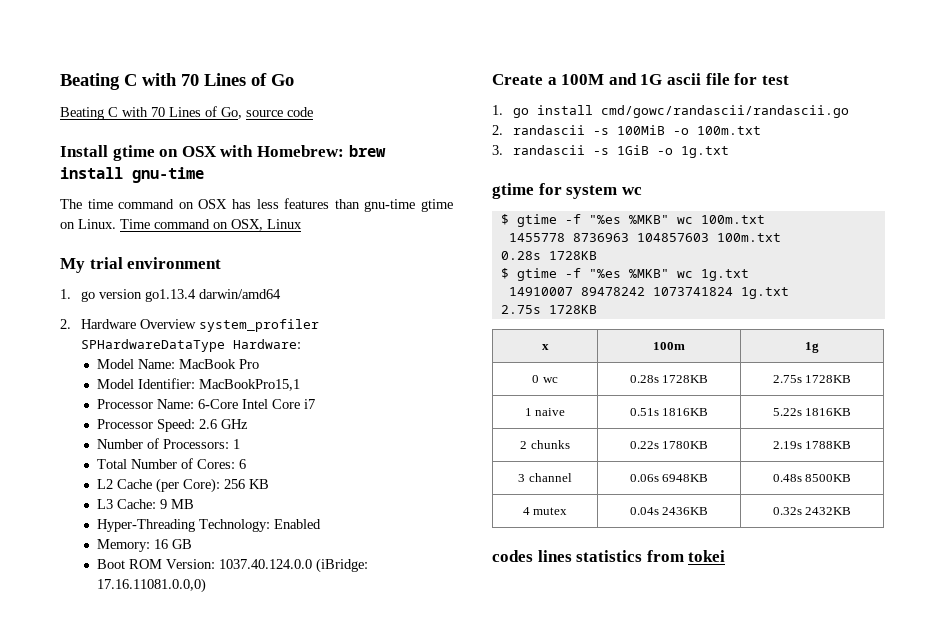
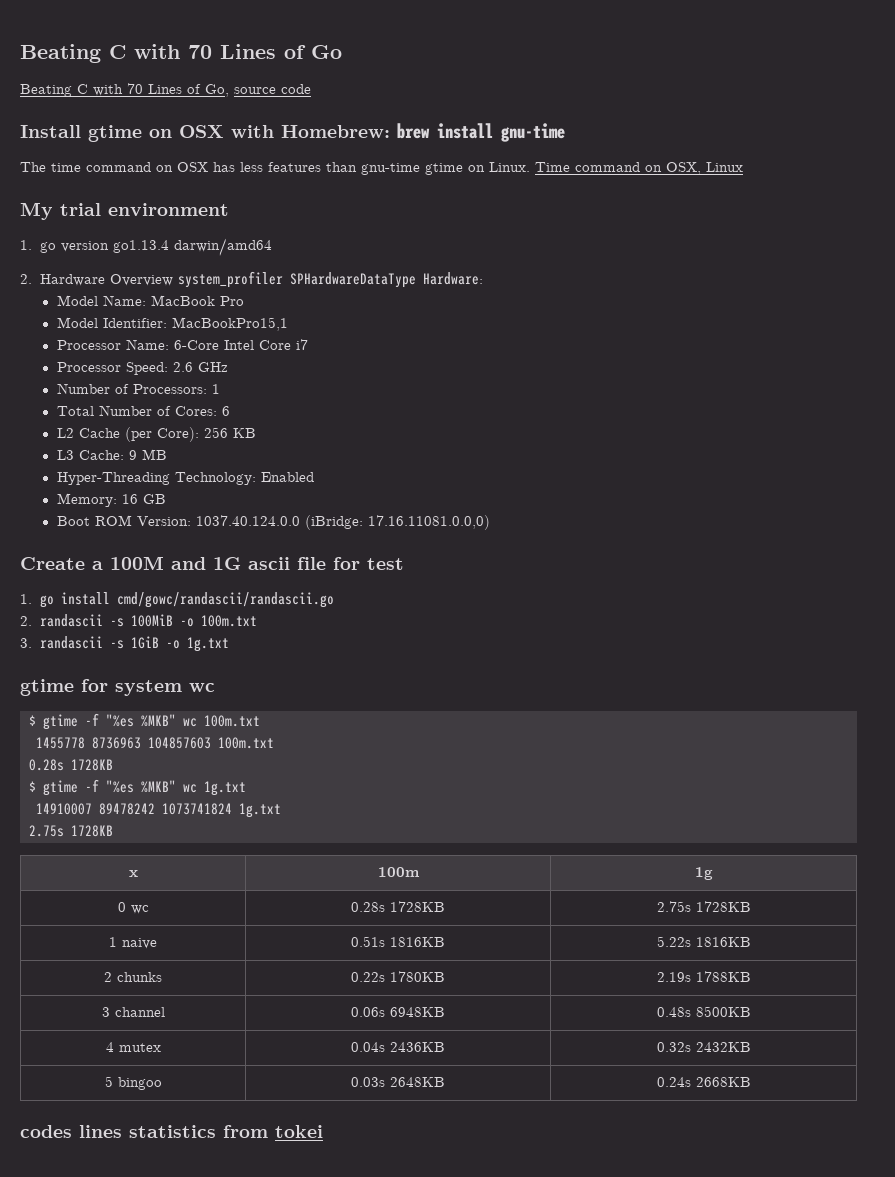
+ 5 bingoo | 0.03s 2648KB | 0.24s 2668KB

